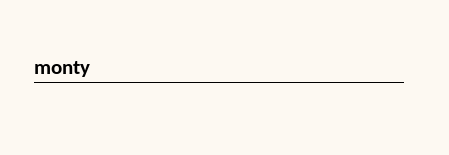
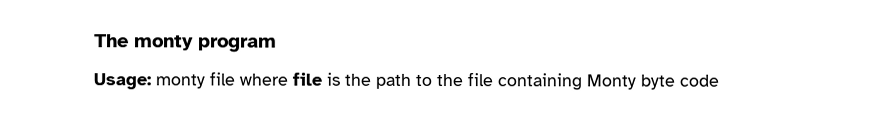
- monty
+ The monty program
+ Usage: monty file where file is the path to the file containing Monty byte code

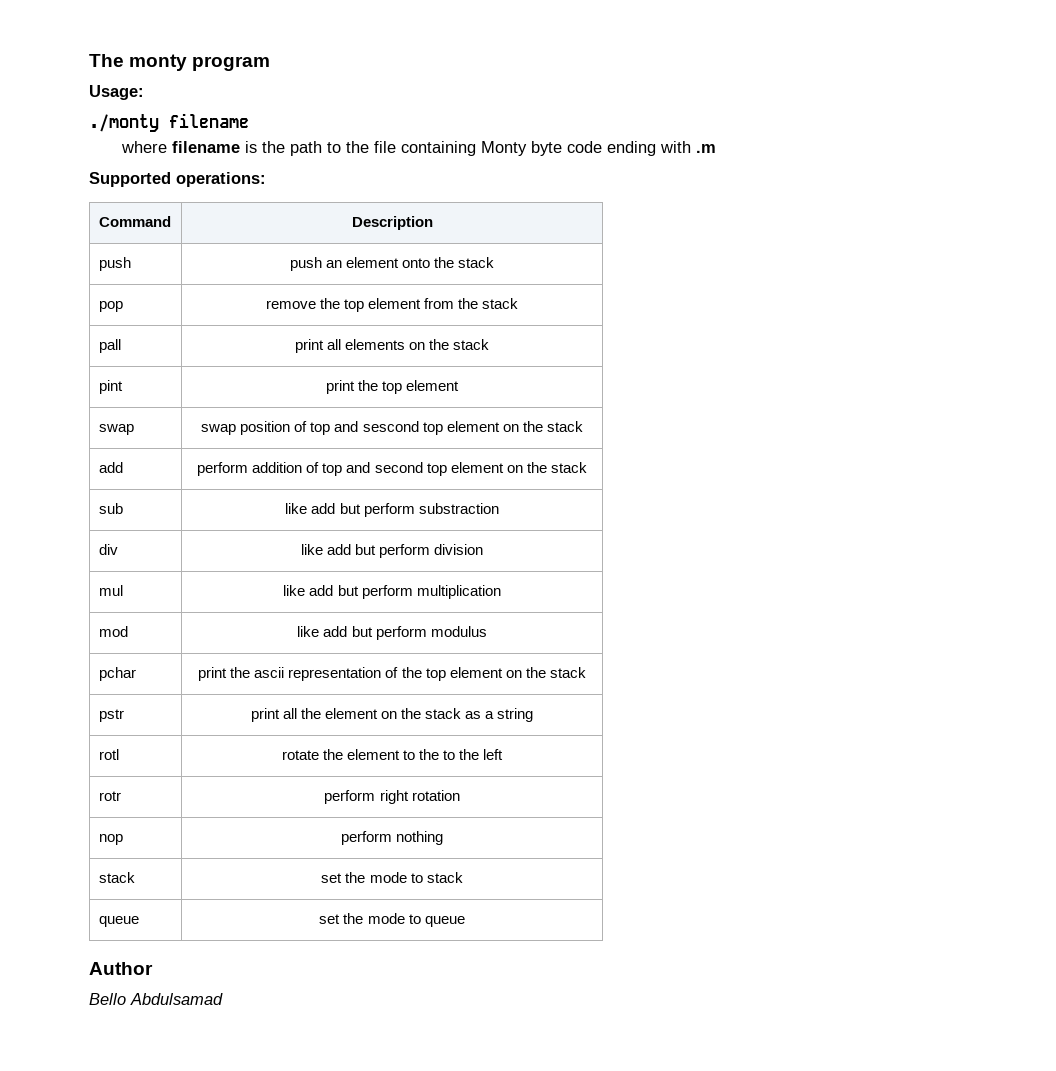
- Usage: monty file where file is the path to the file containing Monty byte code
+ Usage:
+ ./monty filename
+ where filename is the path to the file containing Monty byte code ending with .m
+ Supported operations:
+ Command | Description
+ push | push an element onto the stack
+ pop | remove the top element from the stack
+ pall | print all elements on the stack
+ pint | print the top element
+ swap | swap position of top and sescond top element on the stack
+ add | perform addition of top and second top element on the stack
+ sub | like add but perform substraction
+ div | like add but perform division
+ mul | like add but perform multiplication
+ mod | like add but perform modulus
+ pchar | print the ascii representation of the top element on the stack
+ pstr | print all the element on the stack as a string
+ rotl | rotate the element to the to the left
+ rotr | perform right rotation
+ nop | perform nothing
+ stack | set the mode to stack
+ queue | set the mode to queue
+ Author
+ Bello Abdulsamad

